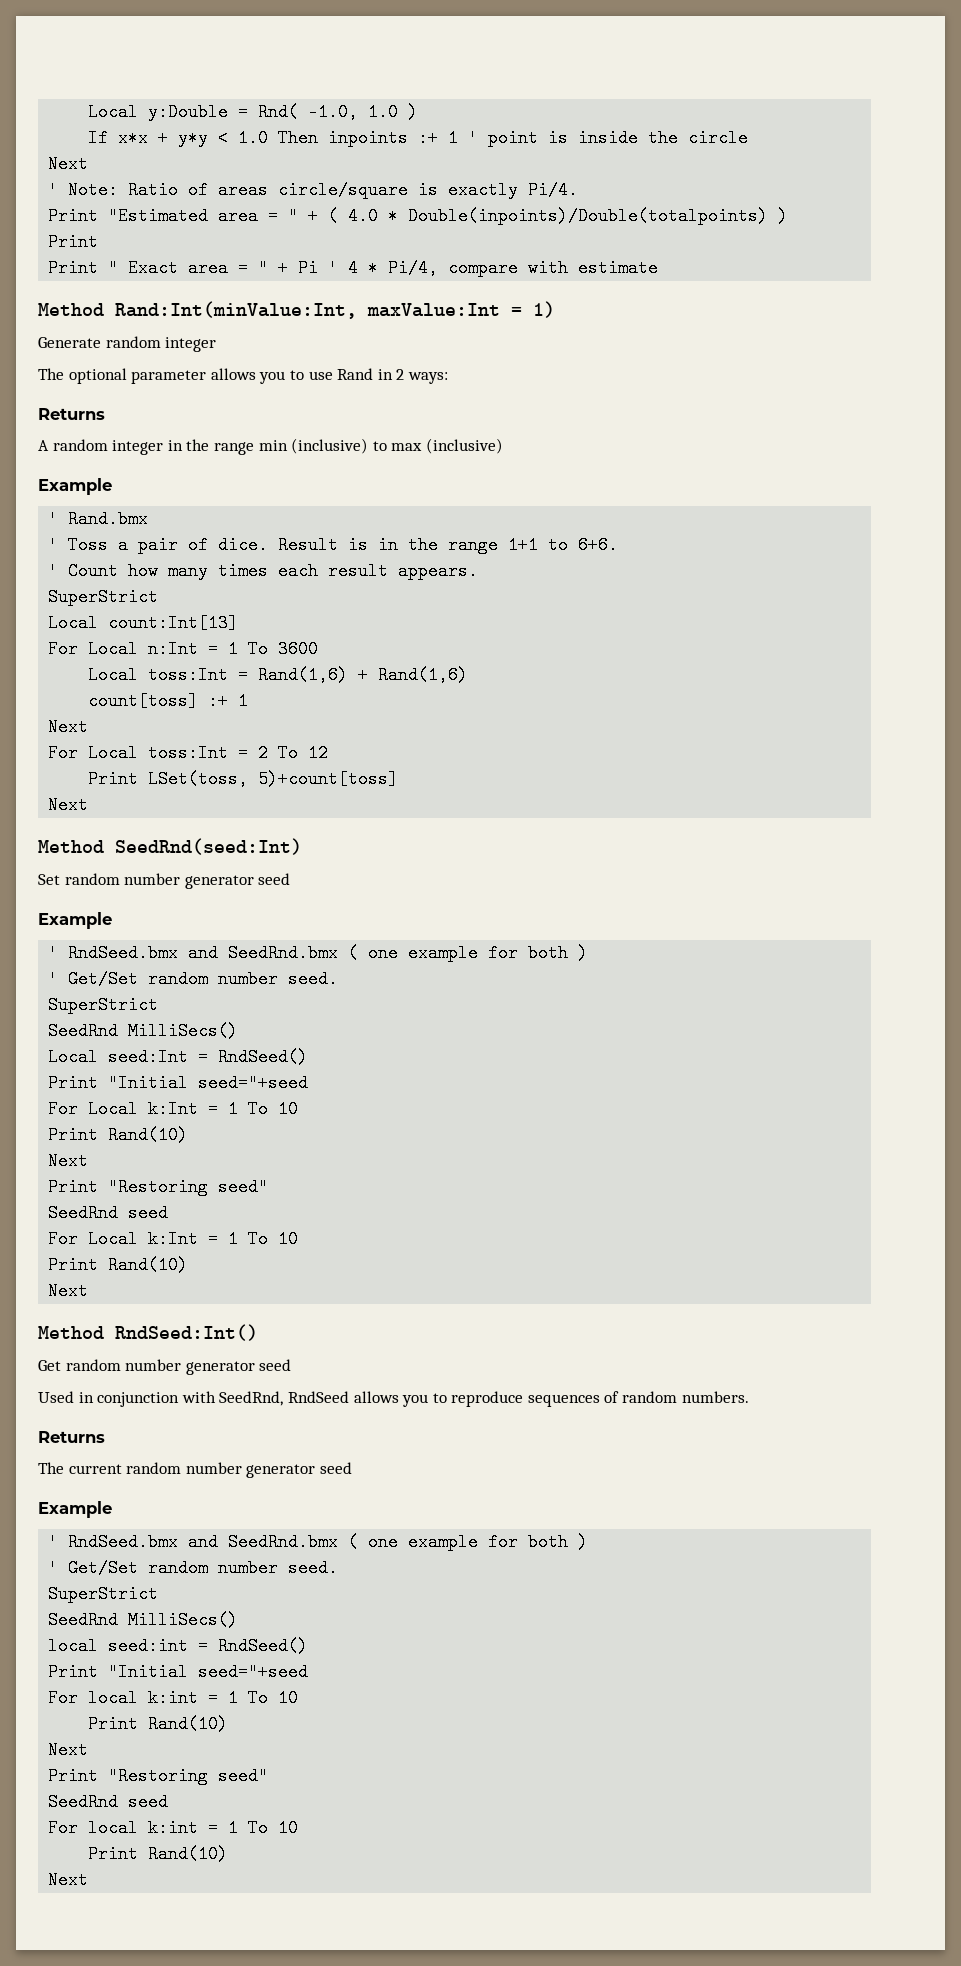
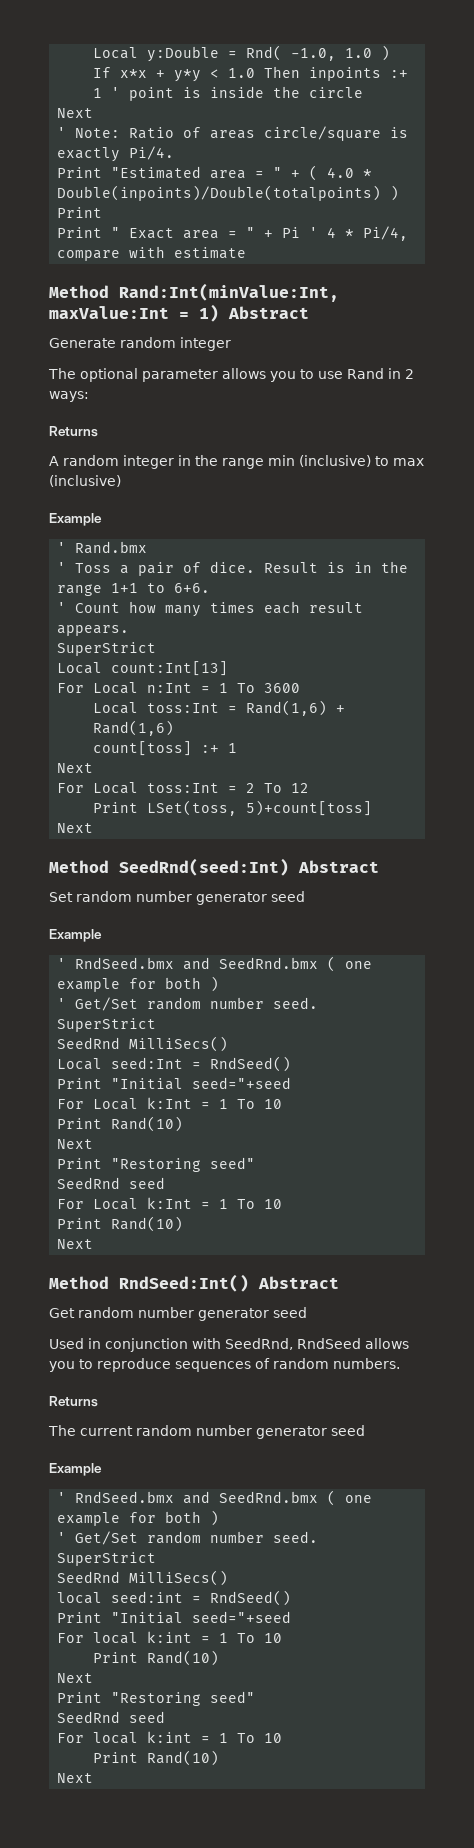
- Method Rand:Int(minValue:Int, maxValue:Int = 1)
+ Method Rand:Int(minValue:Int, maxValue:Int = 1) Abstract
- Method SeedRnd(seed:Int)
+ Method SeedRnd(seed:Int) Abstract
- Method RndSeed:Int()
+ Method RndSeed:Int() Abstract

